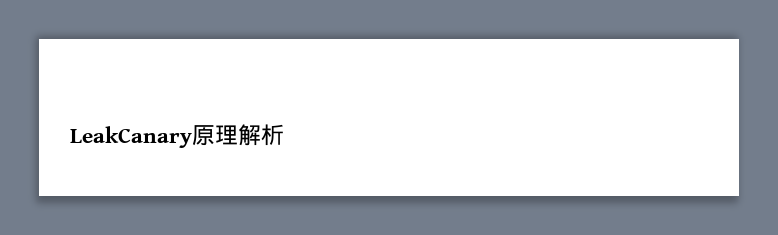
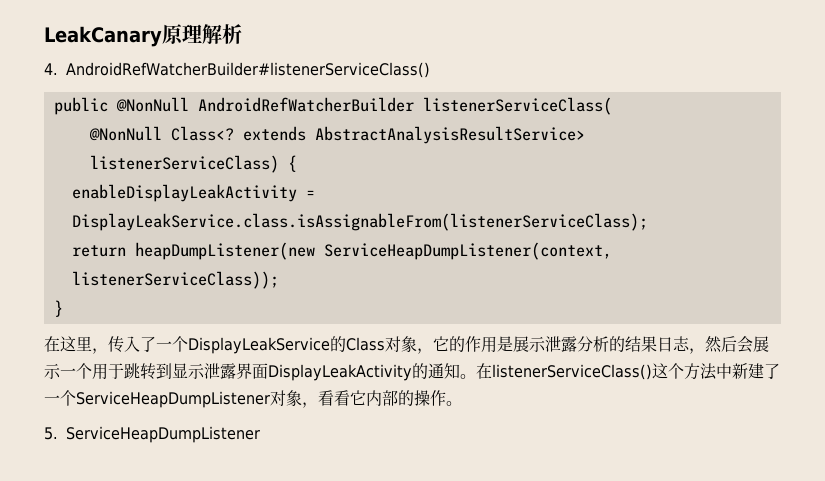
+ 4. AndroidRefWatcherBuilder#listenerServiceClass()
+ public @NonNull AndroidRefWatcherBuilder listenerServiceClass(
+ @NonNull Class<? extends AbstractAnalysisResultService> listenerServiceClass) {
+ enableDisplayLeakActivity = DisplayLeakService.class.isAssignableFrom(listenerServiceClass);
+ return heapDumpListener(new ServiceHeapDumpListener(context, listenerServiceClass));
+ }
+ 在这里，传入了一个DisplayLeakService的Class对象，它的作用是展示泄露分析的结果日志，然后会展示一个用于跳转到显示泄露界面DisplayLeakActivity的通知。在listenerServiceClass()这个方法中新建了一个ServiceHeapDumpListener对象，看看它内部的操作。
+ 5. ServiceHeapDumpListener

